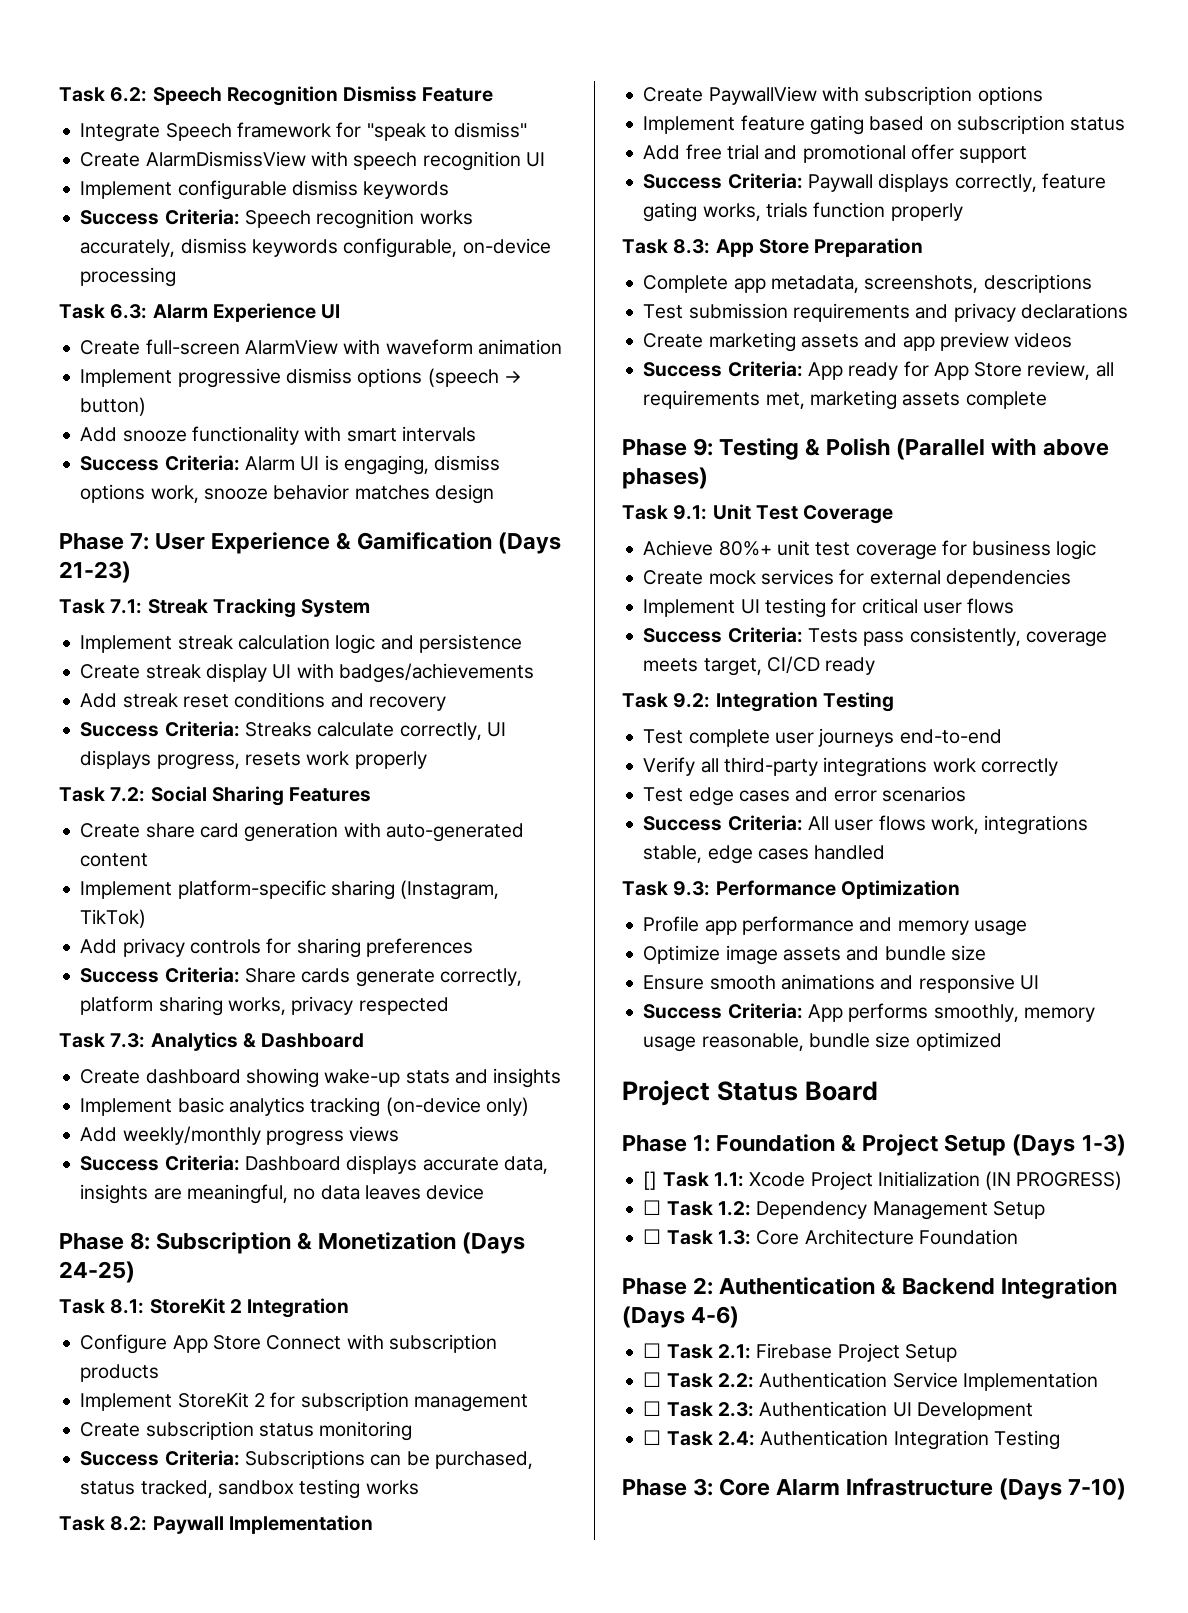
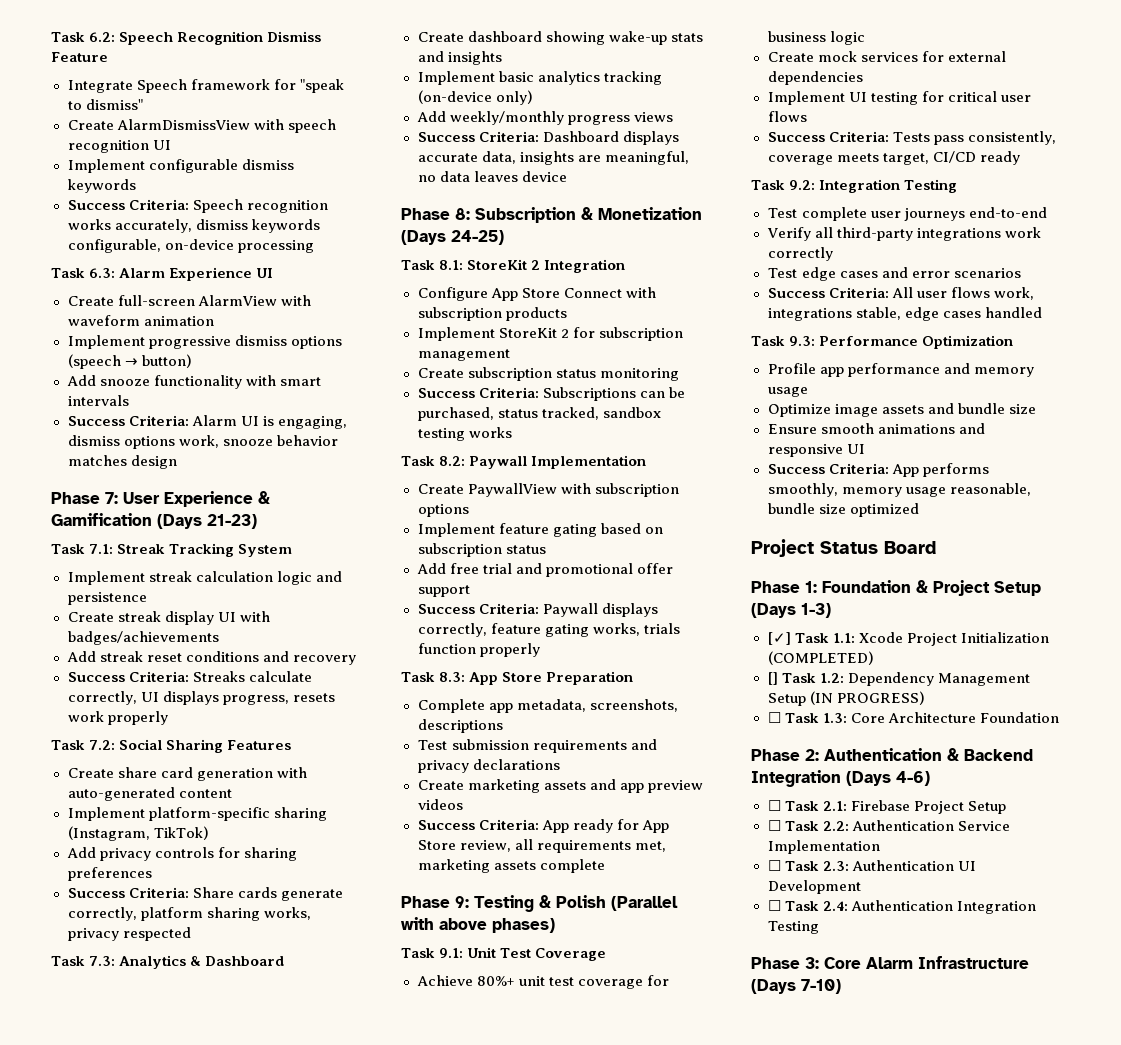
- [] Task 1.1: Xcode Project Initialization (IN PROGRESS)
- ☐ Task 1.2: Dependency Management Setup
+ [✓] Task 1.1: Xcode Project Initialization (COMPLETED)
+ [] Task 1.2: Dependency Management Setup (IN PROGRESS)

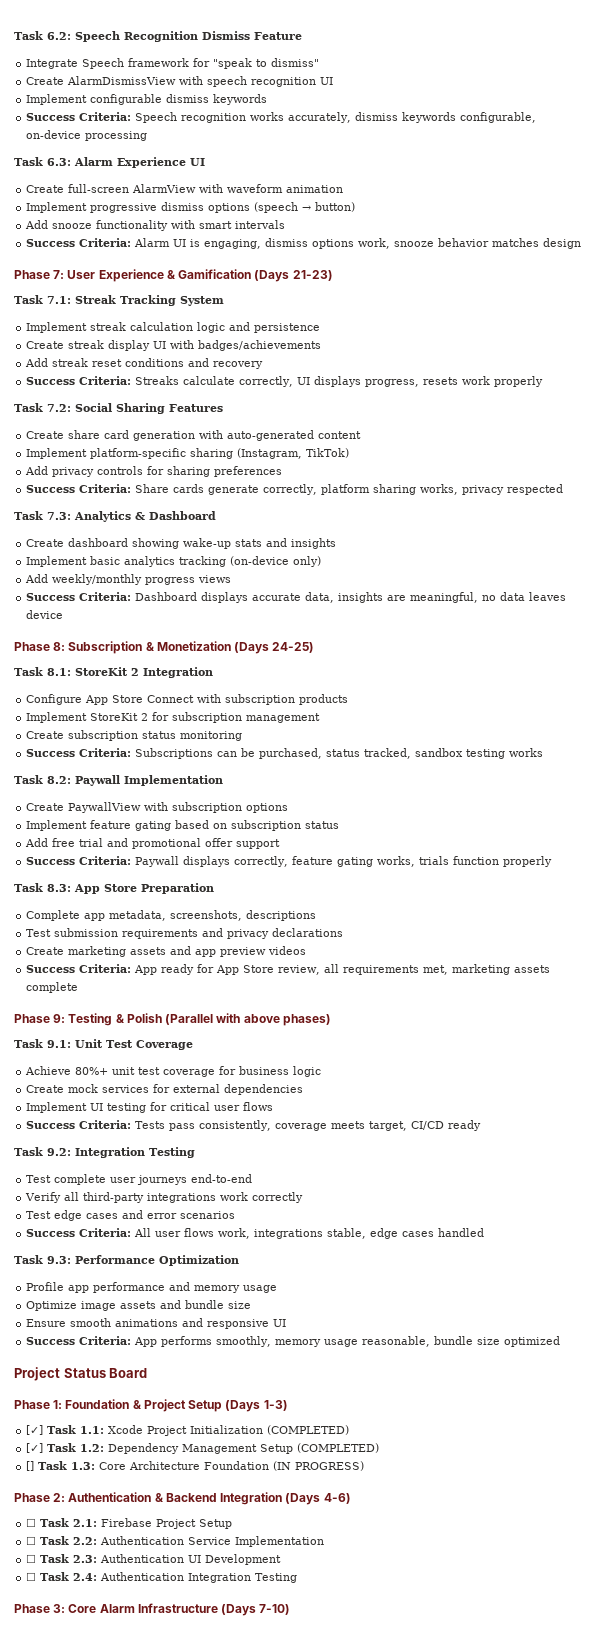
- [] Task 1.2: Dependency Management Setup (IN PROGRESS)
- ☐ Task 1.3: Core Architecture Foundation
+ [✓] Task 1.2: Dependency Management Setup (COMPLETED)
+ [] Task 1.3: Core Architecture Foundation (IN PROGRESS)

